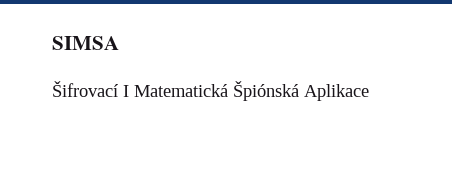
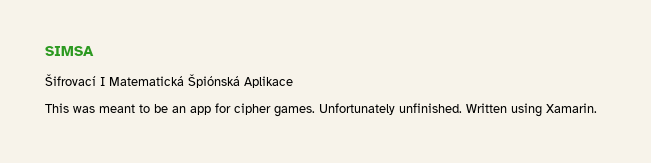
+ This was meant to be an app for cipher games. Unfortunately unfinished. Written using Xamarin.

